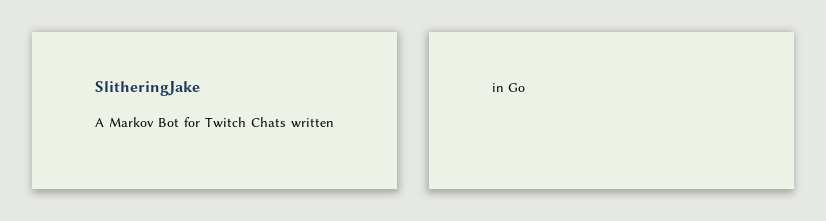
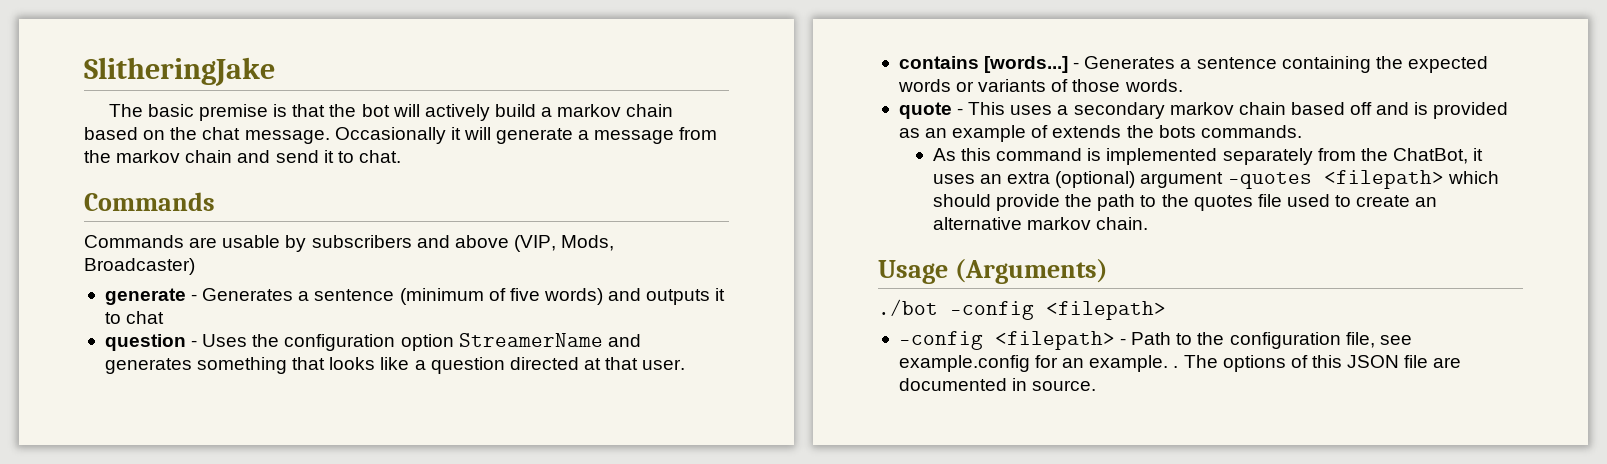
- A Markov Bot for Twitch Chats written in Go
+ The basic premise is that the bot will actively build a markov chain based on the chat message. Occasionally it will generate a message from the markov chain and send it to chat.
+ Commands
+ Commands are usable by subscribers and above (VIP, Mods, Broadcaster)
+ generate - Generates a sentence (minimum of five words) and outputs it to chat
+ question - Uses the configuration option StreamerName and generates something that looks like a question directed at that user.
+ contains [words...] - Generates a sentence containing the expected words or variants of those words.
+ quote - This uses a secondary markov chain based off and is provided as an example of extends the bots commands.
+ As this command is implemented separately from the ChatBot, it uses an extra (optional) argument -quotes <filepath> which should provide the path to the quotes file used to create an alternative markov chain.
+ Usage (Arguments)
+ ./bot -config <filepath>
+ -config <filepath> - Path to the configuration file, see example.config for an example. . The options of this JSON file are documented in source.

